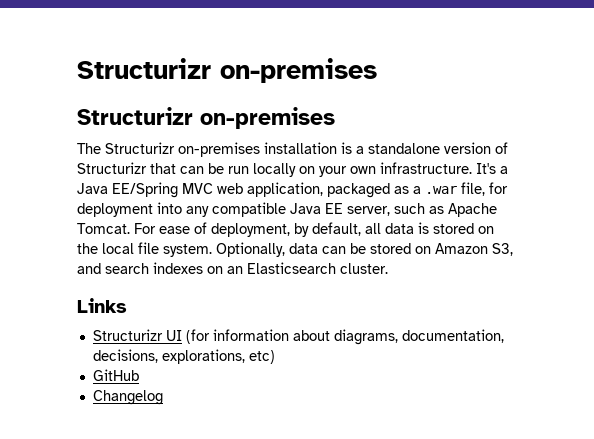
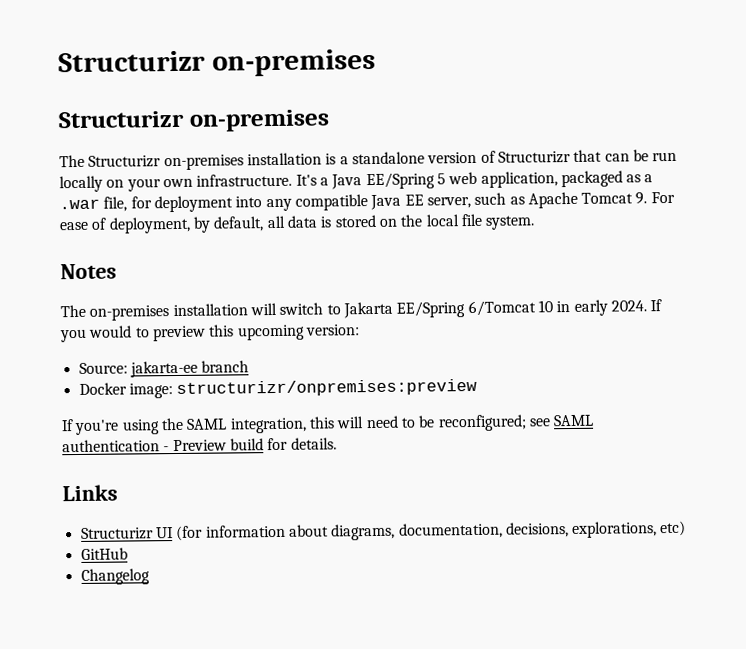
- It's a Java EE/Spring MVC web application, packaged as a .war file, for deployment into any compatible Java EE server, such as Apache Tomcat. For ease of deployment, by default, all data is stored on the local file system. Optionally, data can be stored on Amazon S3, and search indexes on an Elasticsearch cluster.
+ It's a Java EE/Spring 5 web application, packaged as a .war file, for deployment into any compatible Java EE server, such as Apache Tomcat 9. For ease of deployment, by default, all data is stored on the local file system.
+ Notes
+ The on-premises installation will switch to Jakarta EE/Spring 6/Tomcat 10 in early 2024. If you would to preview this upcoming version:
+ Source: jakarta-ee branch
+ Docker image: structurizr/onpremises:preview
+ If you're using the SAML integration, this will need to be reconfigured; see SAML authentication - Preview build for details.

